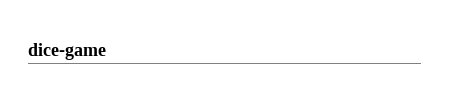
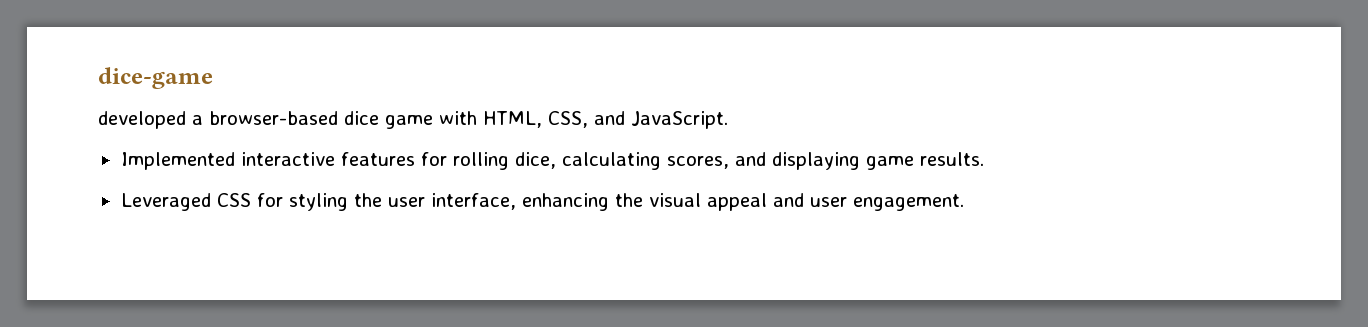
+ developed a browser-based dice game with HTML, CSS, and JavaScript.
+ Implemented interactive features for rolling dice, calculating scores, and displaying game results.
+ Leveraged CSS for styling the user interface, enhancing the visual appeal and user engagement.

